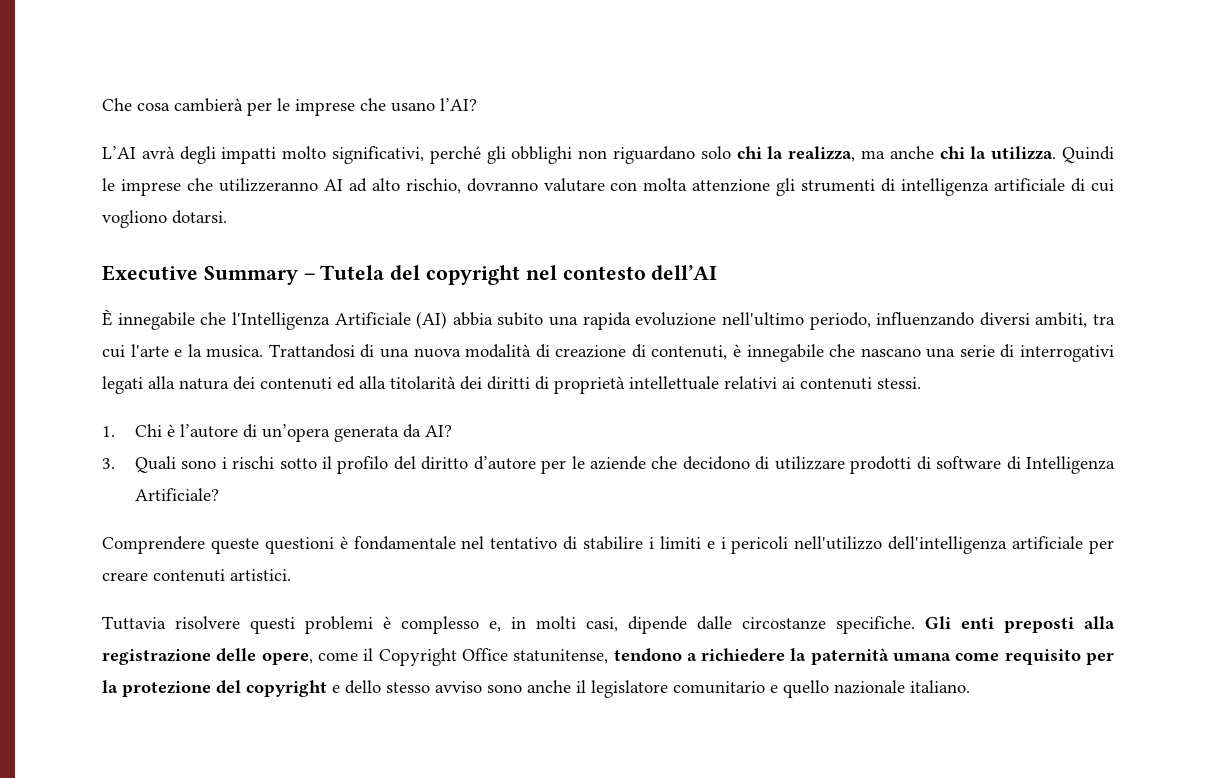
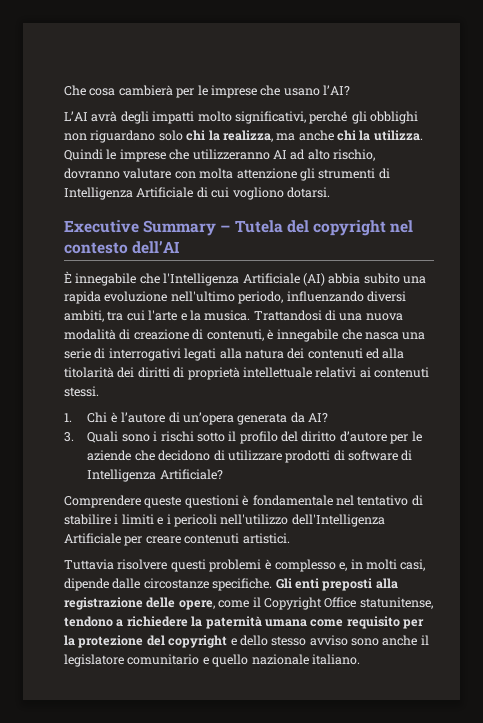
- Quindi le imprese che utilizzeranno AI ad alto rischio, dovranno valutare con molta attenzione gli strumenti di intelligenza artificiale di cui vogliono dotarsi.
+ Quindi le imprese che utilizzeranno AI ad alto rischio, dovranno valutare con molta attenzione gli strumenti di Intelligenza Artificiale di cui vogliono dotarsi.
- Trattandosi di una nuova modalità di creazione di contenuti, è innegabile che nascano una serie di interrogativi legati alla natura dei contenuti ed alla titolarità dei diritti di proprietà intellettuale relativi ai contenuti stessi.
+ Trattandosi di una nuova modalità di creazione di contenuti, è innegabile che nasca una serie di interrogativi legati alla natura dei contenuti ed alla titolarità dei diritti di proprietà intellettuale relativi ai contenuti stessi.
- Comprendere queste questioni è fondamentale nel tentativo di stabilire i limiti e i pericoli nell'utilizzo dell'intelligenza artificiale per creare contenuti artistici.
+ Comprendere queste questioni è fondamentale nel tentativo di stabilire i limiti e i pericoli nell'utilizzo dell'Intelligenza Artificiale per creare contenuti artistici.

